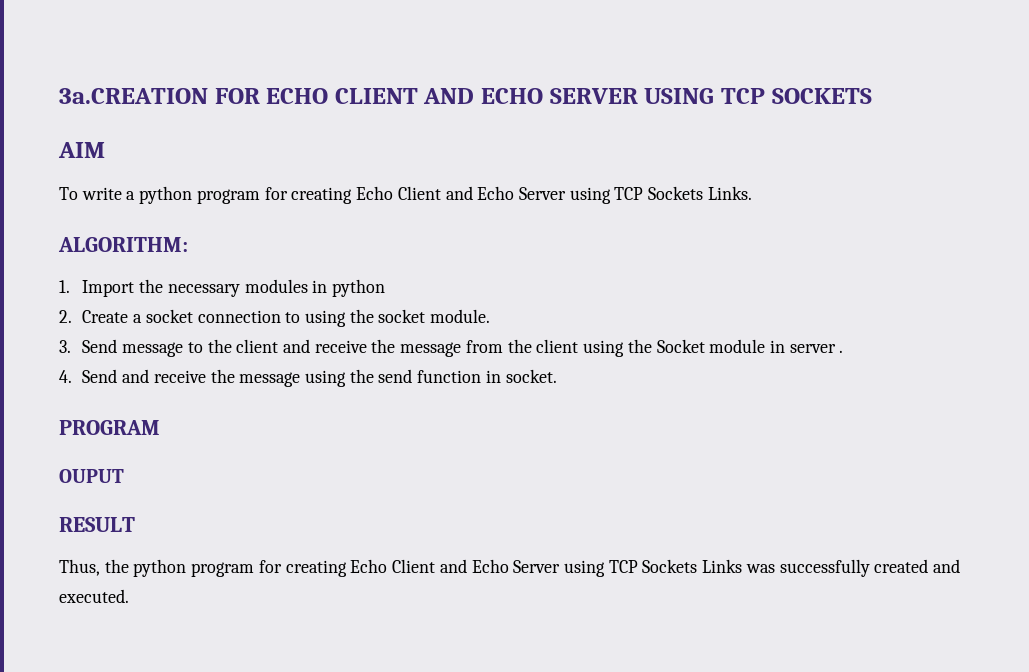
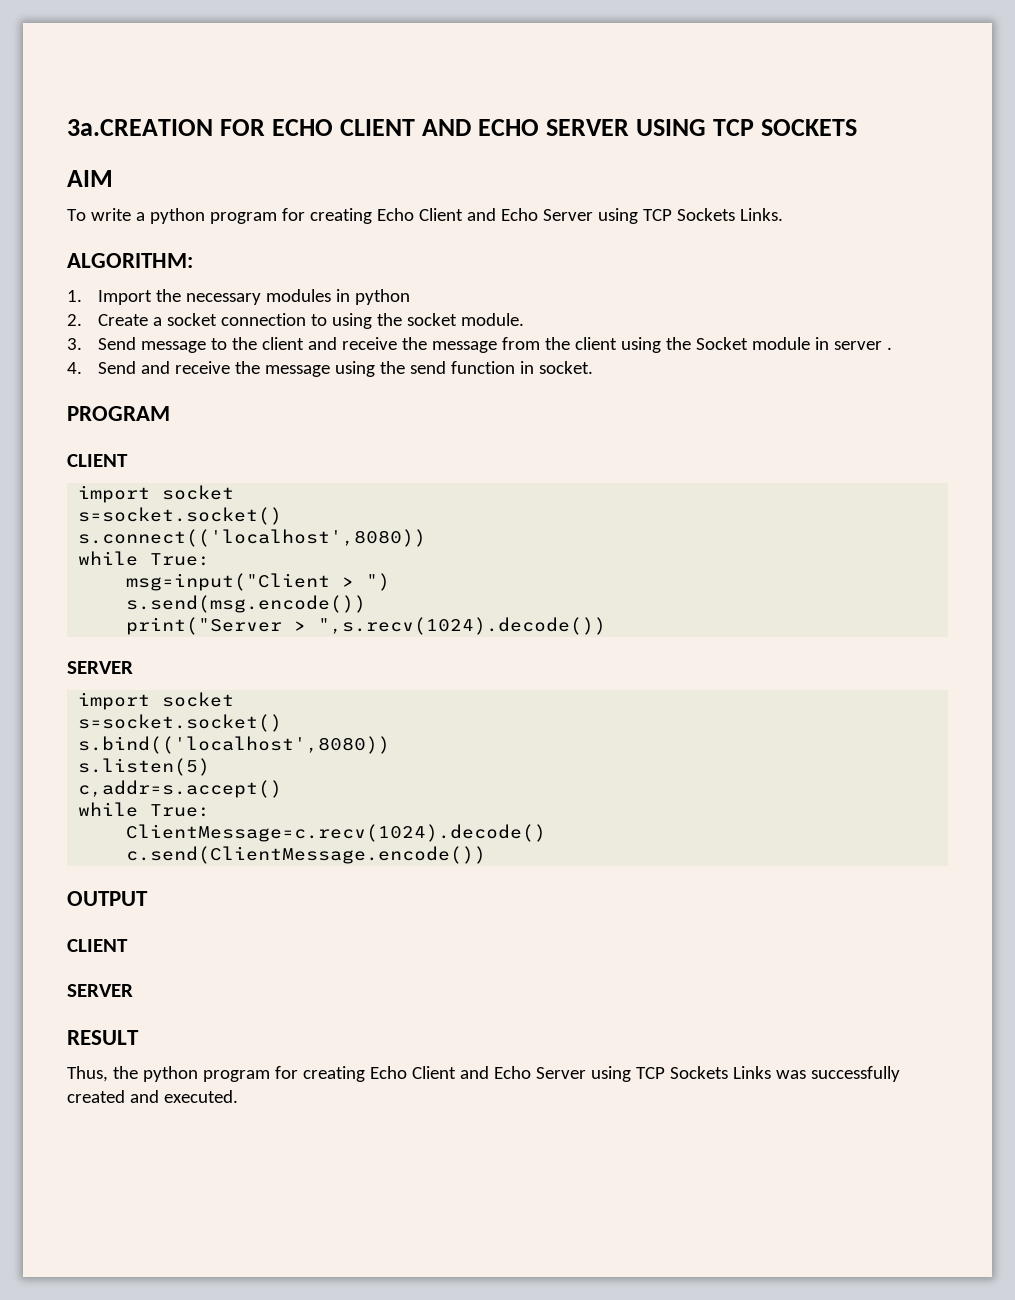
  PROGRAM
- OUPUT
+ CLIENT
+ import socket
+ s=socket.socket()
+ s.connect(('localhost',8080))
+ while True:
+ msg=input("Client > ")
+ s.send(msg.encode())
+ print("Server > ",s.recv(1024).decode())
+ SERVER
+ import socket
+ s=socket.socket()
+ s.bind(('localhost',8080))
+ s.listen(5)
+ c,addr=s.accept()
+ while True:
+ ClientMessage=c.recv(1024).decode()
+ c.send(ClientMessage.encode())
+ OUTPUT
+ CLIENT
+ SERVER

